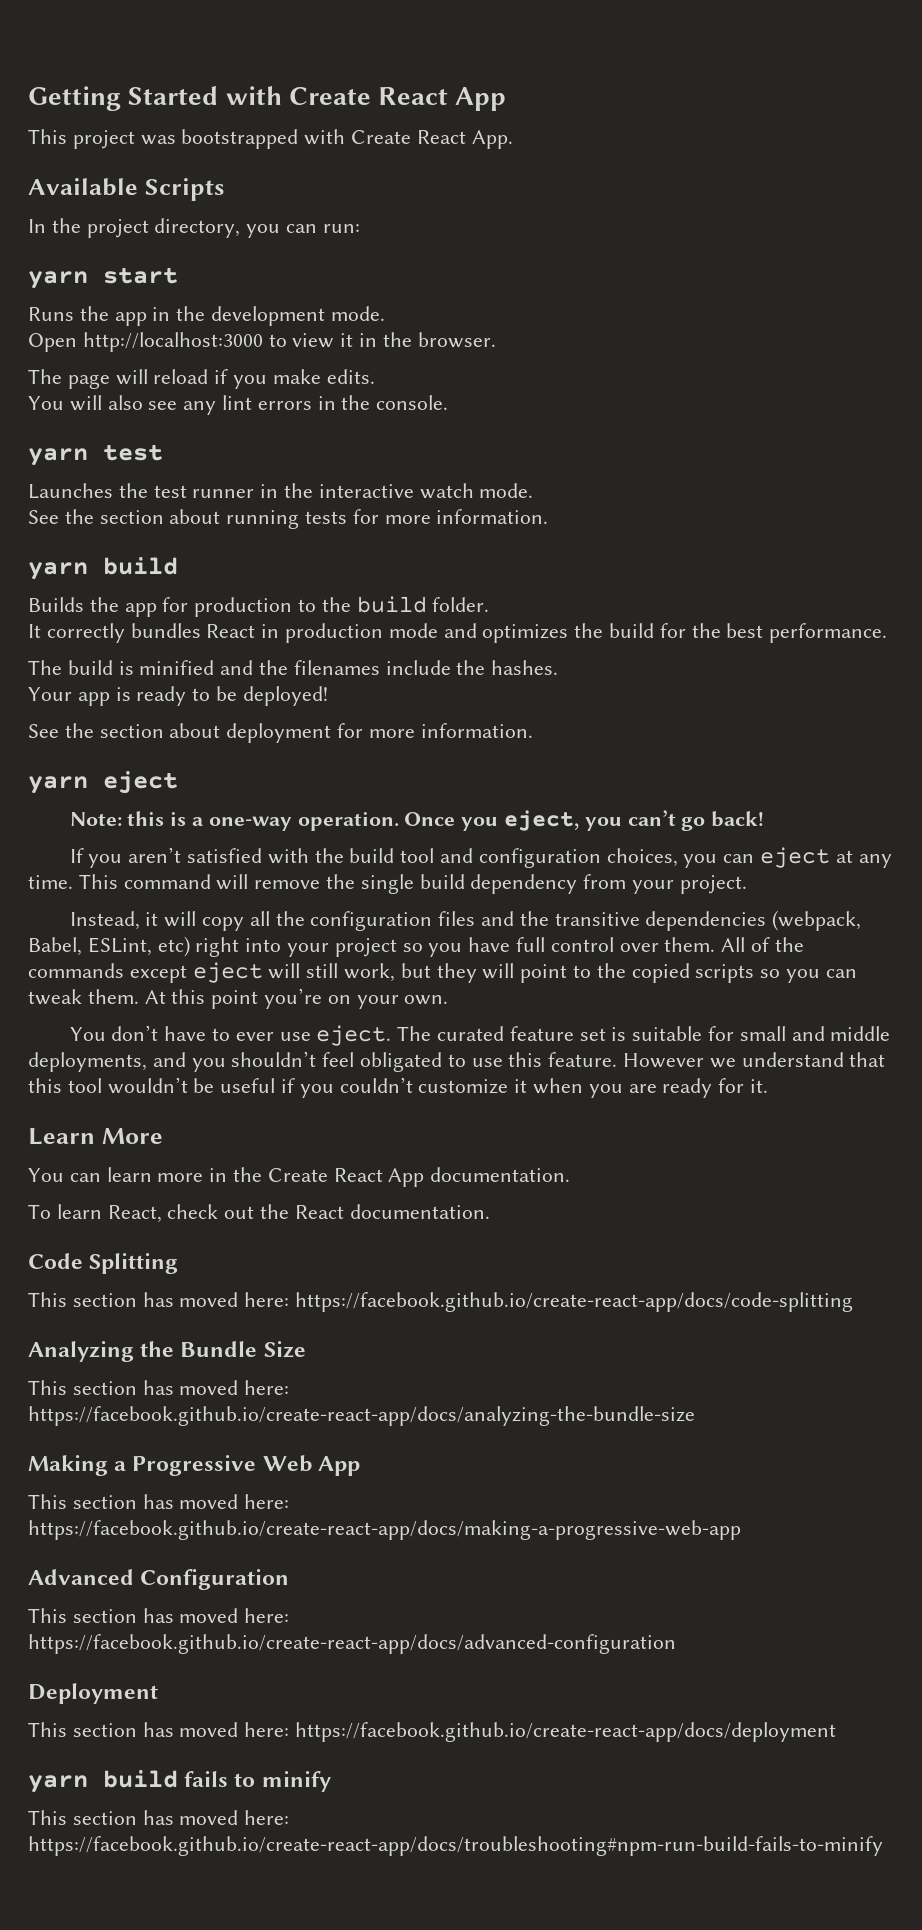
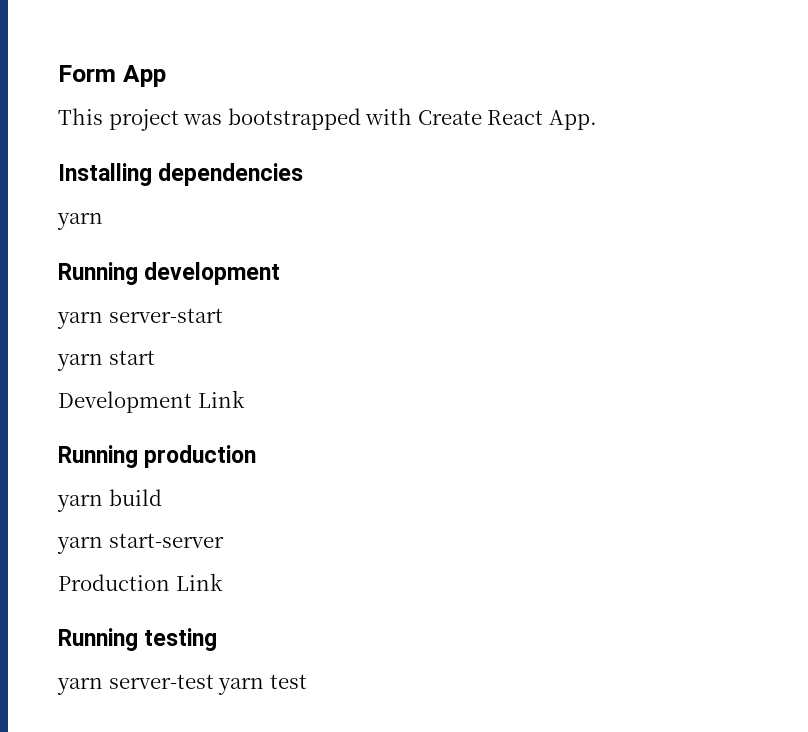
- Getting Started with Create React App
+ Form App
- Available Scripts
- In the project directory, you can run:
+ Installing dependencies
+ yarn
+ Running development
+ yarn server-start
  yarn start
- Runs the app in the development mode.
- Open http://localhost:3000 to view it in the browser.
- The page will reload if you make edits.
- You will also see any lint errors in the console.
- yarn test
- Launches the test runner in the interactive watch mode.
- See the section about running tests for more information.
+ Development Link
+ Running production
  yarn build
- Builds the app for production to the build folder.
- It correctly bundles React in production mode and optimizes the build for the best performance.
- The build is minified and the filenames include the hashes.
- Your app is ready to be deployed!
- See the section about deployment for more information.
- yarn eject
- Note: this is a one-way operation. Once you eject, you can’t go back!
- If you aren’t satisfied with the build tool and configuration choices, you can eject at any time. This command will remove the single build dependency from your project.
- Instead, it will copy all the configuration files and the transitive dependencies (webpack, Babel, ESLint, etc) right into your project so you have full control over them. All of the commands except eject will still work, but they will point to the copied scripts so you can tweak them. At this point you’re on your own.
- You don’t have to ever use eject. The curated feature set is suitable for small and middle deployments, and you shouldn’t feel obligated to use this feature. However we understand that this tool wouldn’t be useful if you couldn’t customize it when you are ready for it.
- Learn More
- You can learn more in the Create React App documentation.
- To learn React, check out the React documentation.
- Code Splitting
- This section has moved here: https://facebook.github.io/create-react-app/docs/code-splitting
- Analyzing the Bundle Size
- This section has moved here: https://facebook.github.io/create-react-app/docs/analyzing-the-bundle-size
- Making a Progressive Web App
- This section has moved here: https://facebook.github.io/create-react-app/docs/making-a-progressive-web-app
- Advanced Configuration
- This section has moved here: https://facebook.github.io/create-react-app/docs/advanced-configuration
- Deployment
- This section has moved here: https://facebook.github.io/create-react-app/docs/deployment
- yarn build fails to minify
- This section has moved here: https://facebook.github.io/create-react-app/docs/troubleshooting#npm-run-build-fails-to-minify
+ yarn start-server
+ Production Link
+ Running testing
+ yarn server-test yarn test

